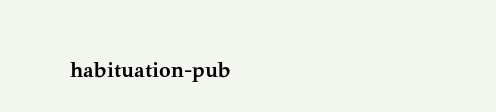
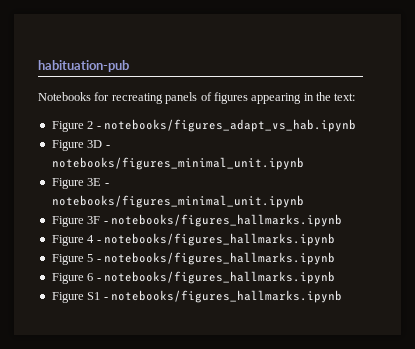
+ Notebooks for recreating panels of figures appearing in the text:
+ Figure 2 - notebooks/figures_adapt_vs_hab.ipynb
+ Figure 3D - notebooks/figures_minimal_unit.ipynb
+ Figure 3E - notebooks/figures_minimal_unit.ipynb
+ Figure 3F - notebooks/figures_hallmarks.ipynb
+ Figure 4 - notebooks/figures_hallmarks.ipynb
+ Figure 5 - notebooks/figures_hallmarks.ipynb
+ Figure 6 - notebooks/figures_hallmarks.ipynb
+ Figure S1 - notebooks/figures_hallmarks.ipynb

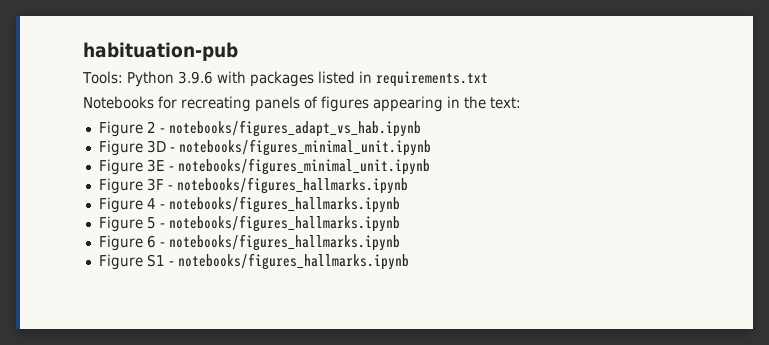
+ Tools: Python 3.9.6 with packages listed in requirements.txt

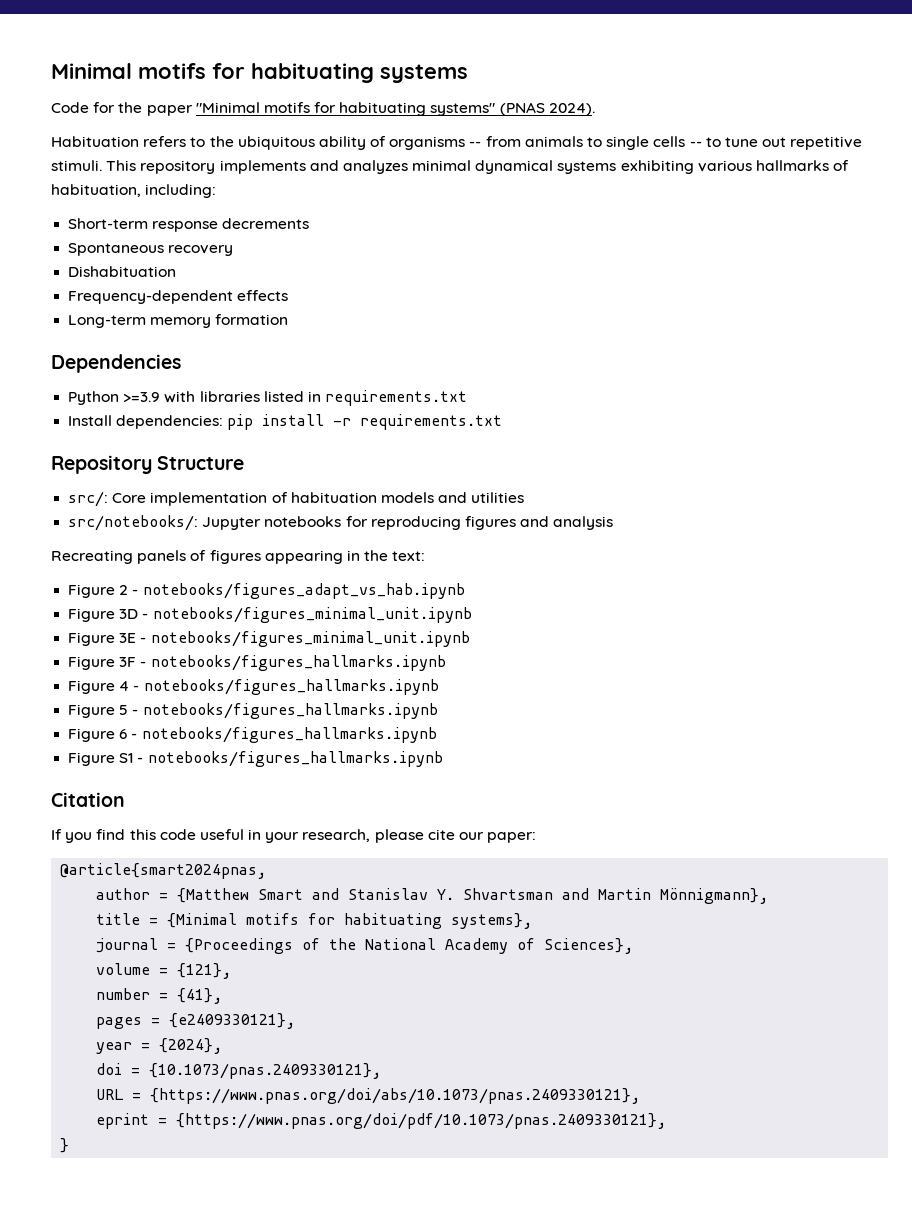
- habituation-pub
- Tools: Python 3.9.6 with packages listed in requirements.txt
- Notebooks for recreating panels of figures appearing in the text:
+ Minimal motifs for habituating systems
+ Code for the paper "Minimal motifs for habituating systems" (PNAS 2024).
+ Habituation refers to the ubiquitous ability of organisms -- from animals to single cells -- to tune out repetitive stimuli. This repository implements and analyzes minimal dynamical systems exhibiting various hallmarks of habituation, including:
+ Short-term response decrements
+ Spontaneous recovery
+ Dishabituation
+ Frequency-dependent effects
+ Long-term memory formation
+ Dependencies
+ Python >=3.9 with libraries listed in requirements.txt
+ Install dependencies: pip install -r requirements.txt
+ Repository Structure
+ src/: Core implementation of habituation models and utilities
+ src/notebooks/: Jupyter notebooks for reproducing figures and analysis
+ Recreating panels of figures appearing in the text:
+ Citation
+ If you find this code useful in your research, please cite our paper:
+ @article{smart2024pnas,
+ author = {Matthew Smart and Stanislav Y. Shvartsman and Martin Mönnigmann},
+ title = {Minimal motifs for habituating systems},
+ journal = {Proceedings of the National Academy of Sciences},
+ volume = {121},
+ number = {41},
+ pages = {e2409330121},
+ year = {2024},
+ doi = {10.1073/pnas.2409330121},
+ URL = {https://www.pnas.org/doi/abs/10.1073/pnas.2409330121},
+ eprint = {https://www.pnas.org/doi/pdf/10.1073/pnas.2409330121},
+ }

